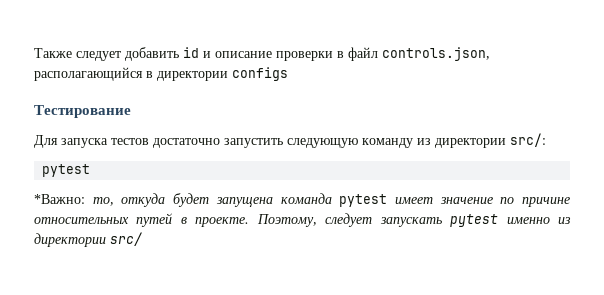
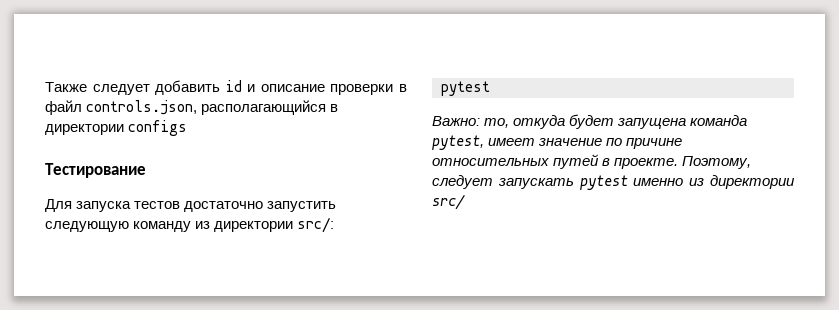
- *Важно: то, откуда будет запущена команда pytest имеет значение по причине относительных путей в проекте.
+ Важно: то, откуда будет запущена команда pytest, имеет значение по причине относительных путей в проекте.

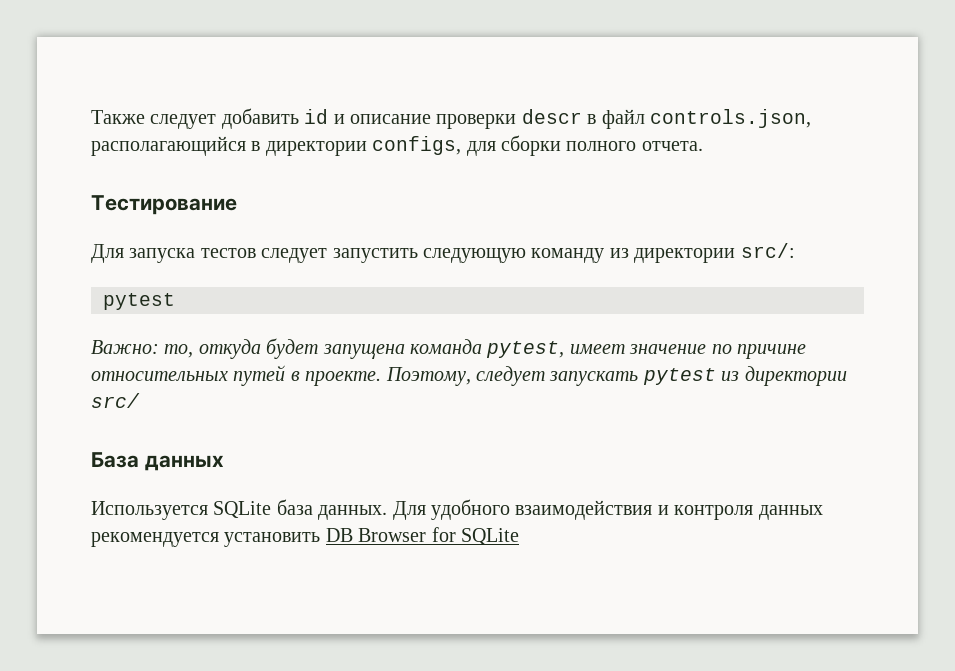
- Также следует добавить id и описание проверки в файл controls.json, располагающийся в директории configs
+ Также следует добавить id и описание проверки descr в файл controls.json, располагающийся в директории configs, для сборки полного отчета.
- Для запуска тестов достаточно запустить следующую команду из директории src/:
+ Для запуска тестов следует запустить следующую команду из директории src/:
- Поэтому, следует запускать pytest именно из директории src/
+ Поэтому, следует запускать pytest из директории src/
+ База данных
+ Используется SQLite база данных. Для удобного взаимодействия и контроля данных рекомендуется установить DB Browser for SQLite

